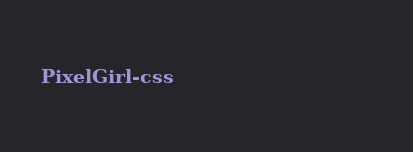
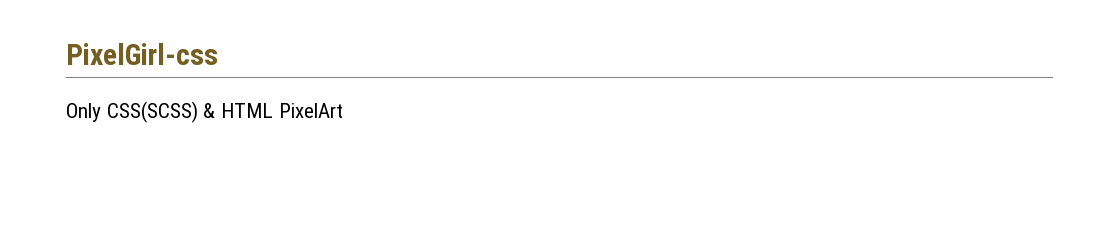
+ Only CSS(SCSS) & HTML PixelArt

